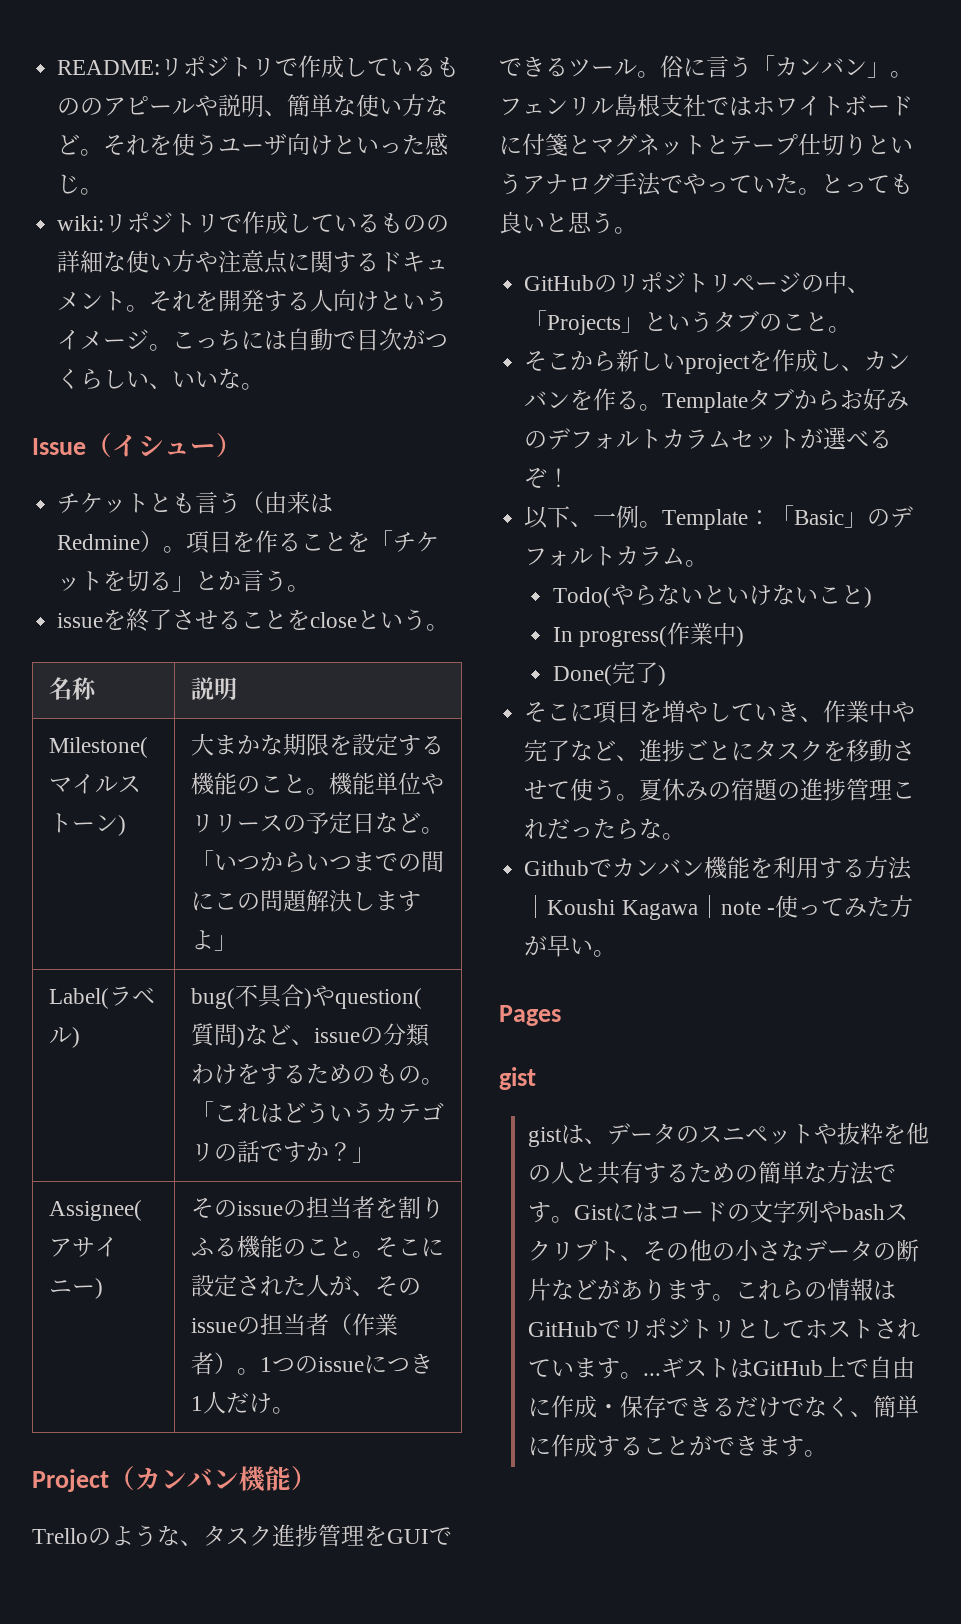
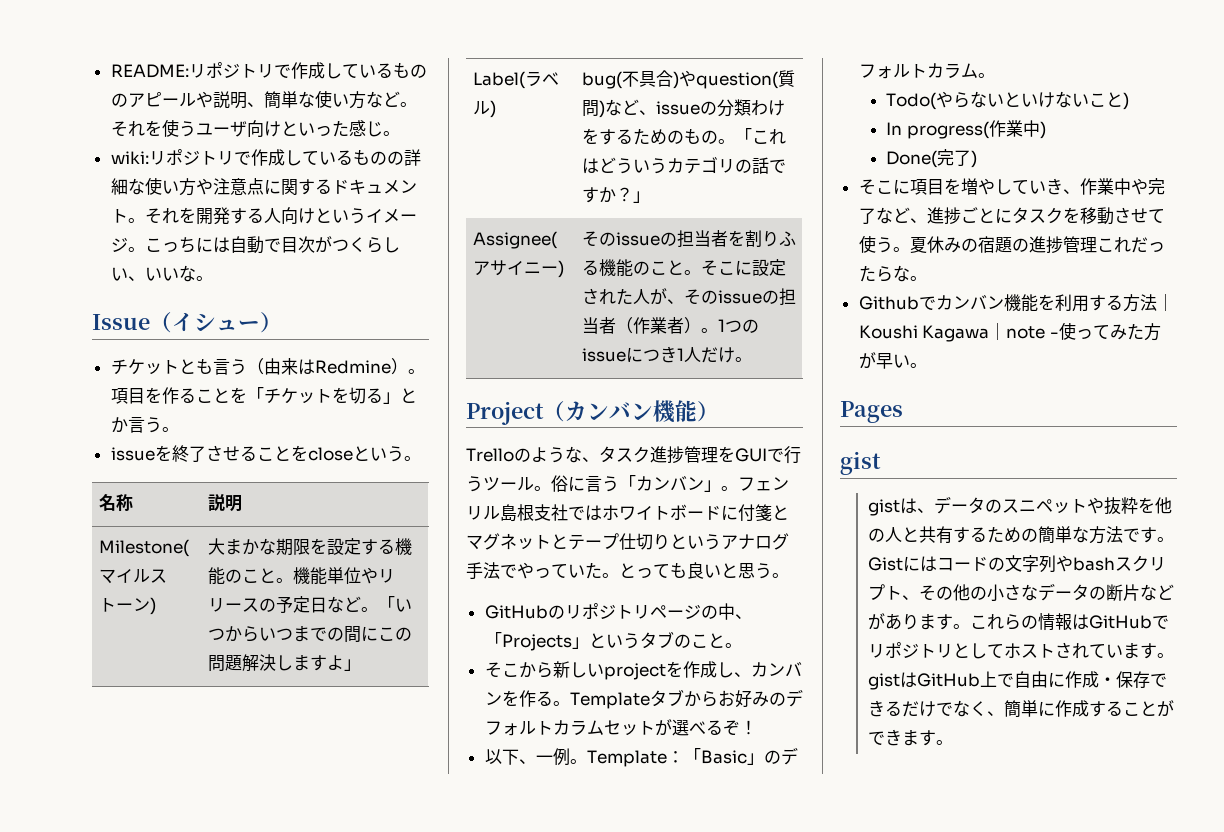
- Trelloのような、タスク進捗管理をGUIでできるツール。
+ Trelloのような、タスク進捗管理をGUIで行うツール。
- これらの情報はGitHubでリポジトリとしてホストされています。...ギストはGitHub上で自由に作成・保存できるだけでなく、簡単に作成することができます。
+ これらの情報はGitHubでリポジトリとしてホストされています。gistはGitHub上で自由に作成・保存できるだけでなく、簡単に作成することができます。

